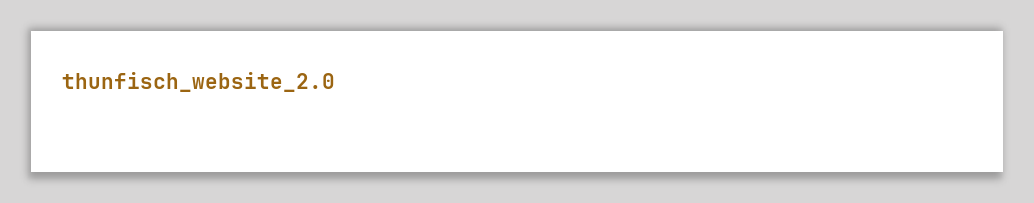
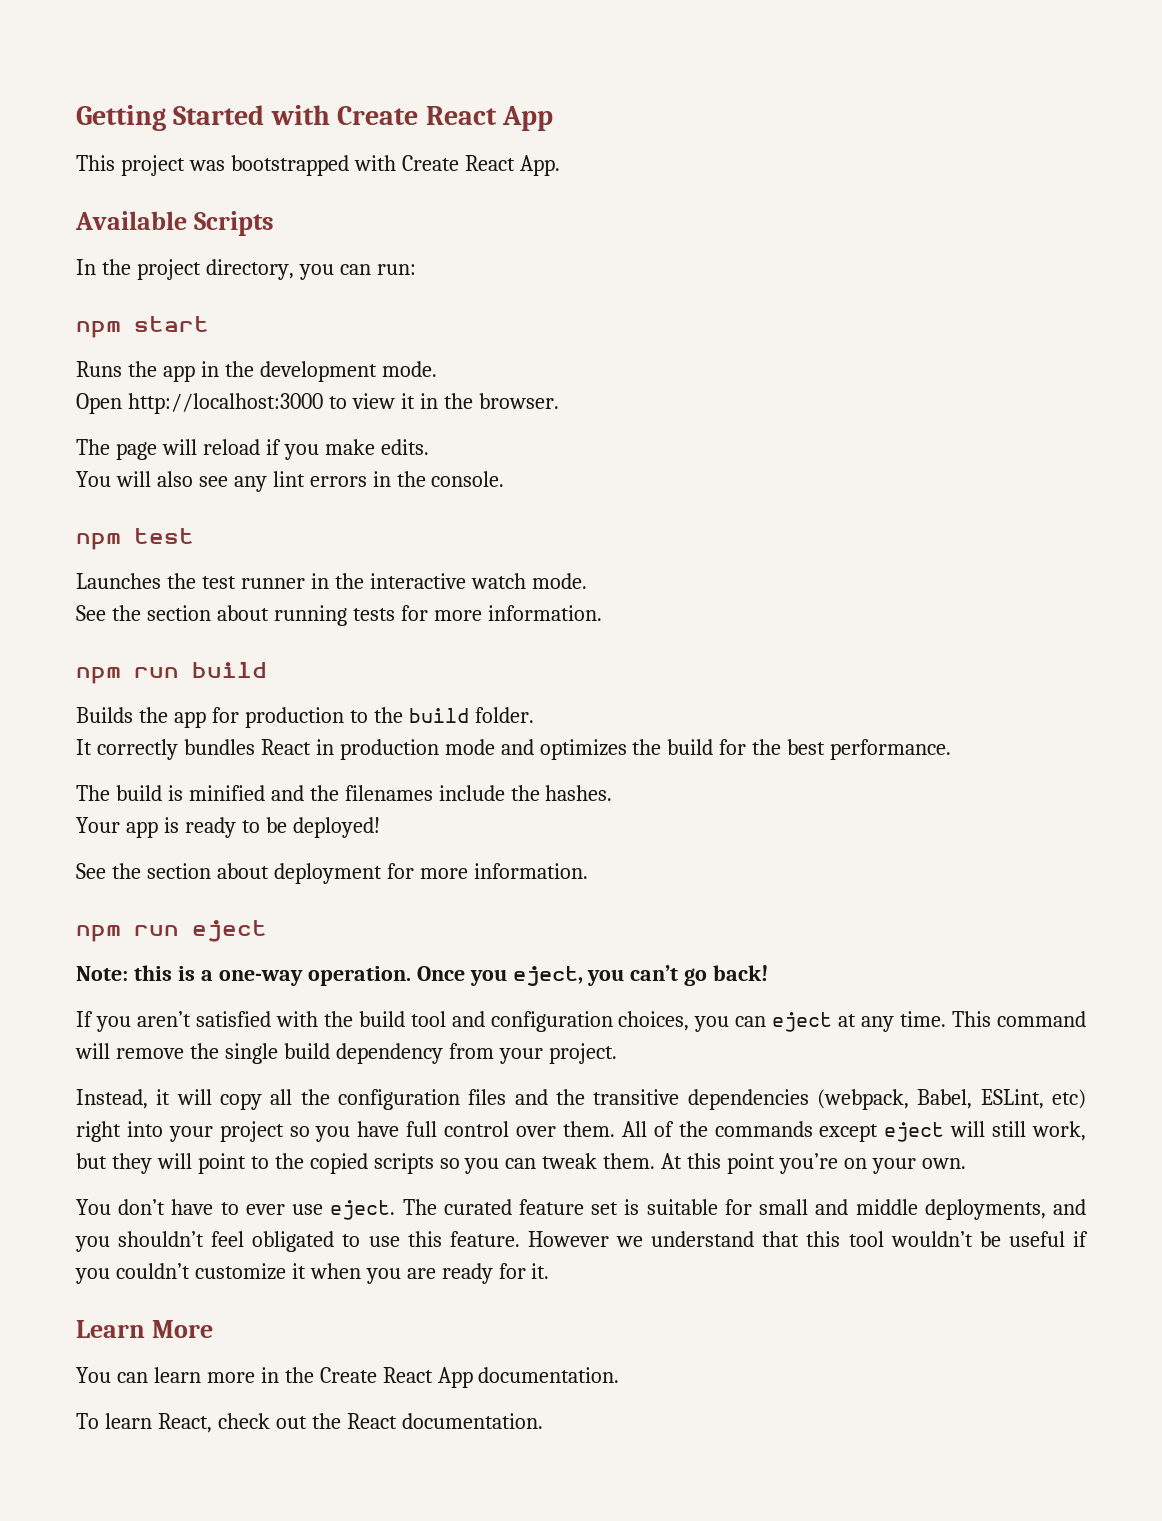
- thunfisch_website_2.0
+ Getting Started with Create React App
+ This project was bootstrapped with Create React App.
+ Available Scripts
+ In the project directory, you can run:
+ npm start
+ Runs the app in the development mode.
+ Open http://localhost:3000 to view it in the browser.
+ The page will reload if you make edits.
+ You will also see any lint errors in the console.
+ npm test
+ Launches the test runner in the interactive watch mode.
+ See the section about running tests for more information.
+ npm run build
+ Builds the app for production to the build folder.
+ It correctly bundles React in production mode and optimizes the build for the best performance.
+ The build is minified and the filenames include the hashes.
+ Your app is ready to be deployed!
+ See the section about deployment for more information.
+ npm run eject
+ Note: this is a one-way operation. Once you eject, you can’t go back!
+ If you aren’t satisfied with the build tool and configuration choices, you can eject at any time. This command will remove the single build dependency from your project.
+ Instead, it will copy all the configuration files and the transitive dependencies (webpack, Babel, ESLint, etc) right into your project so you have full control over them. All of the commands except eject will still work, but they will point to the copied scripts so you can tweak them. At this point you’re on your own.
+ You don’t have to ever use eject. The curated feature set is suitable for small and middle deployments, and you shouldn’t feel obligated to use this feature. However we understand that this tool wouldn’t be useful if you couldn’t customize it when you are ready for it.
+ Learn More
+ You can learn more in the Create React App documentation.
+ To learn React, check out the React documentation.

